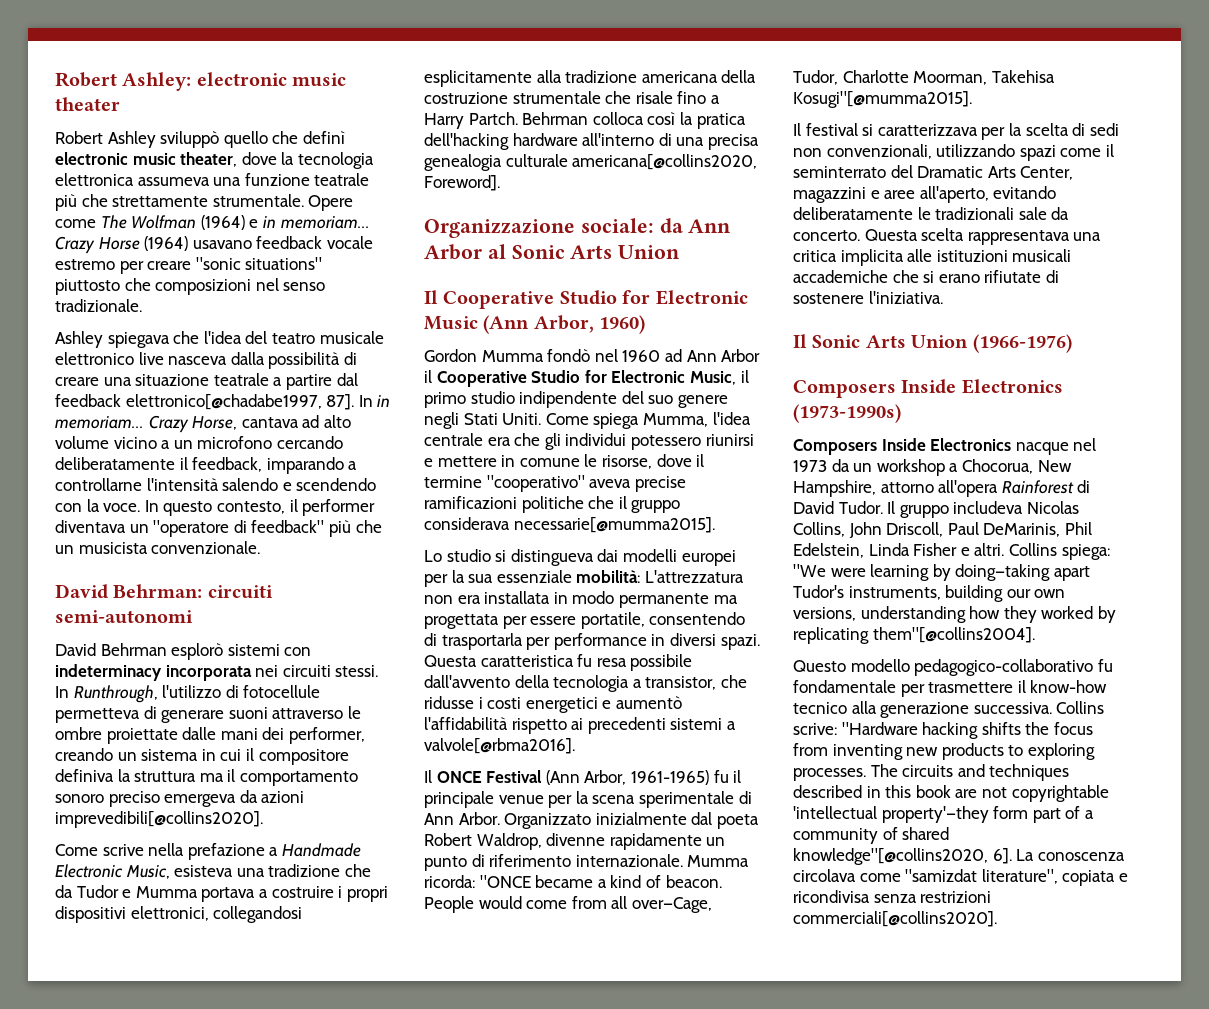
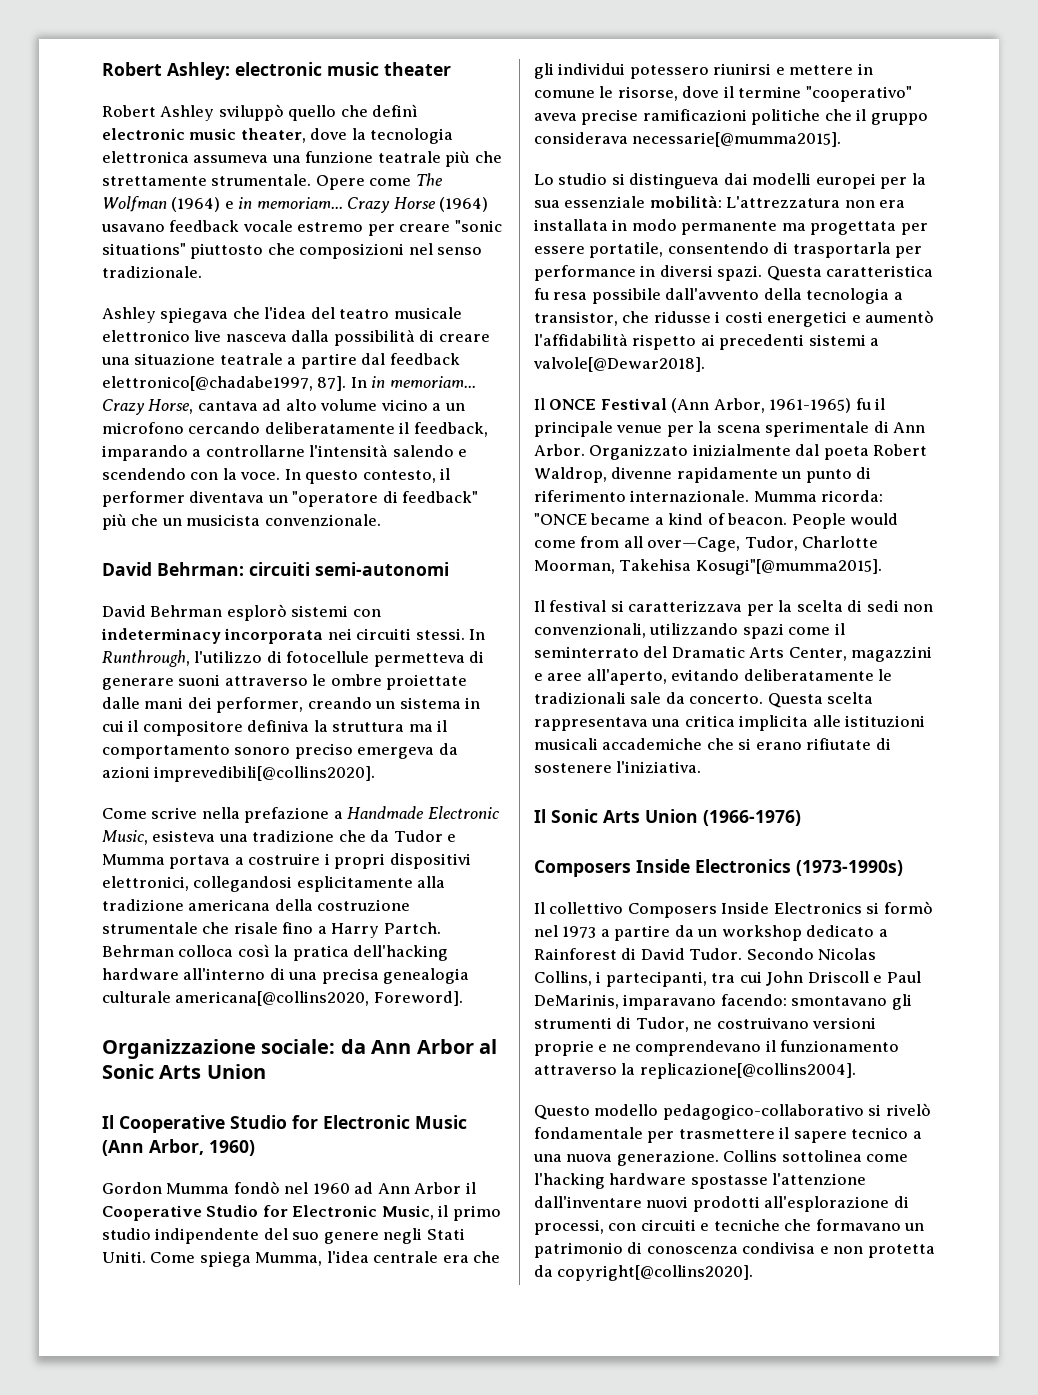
- Questa caratteristica fu resa possibile dall'avvento della tecnologia a transistor, che ridusse i costi energetici e aumentò l'affidabilità rispetto ai precedenti sistemi a valvole[@rbma2016].
+ Questa caratteristica fu resa possibile dall'avvento della tecnologia a transistor, che ridusse i costi energetici e aumentò l'affidabilità rispetto ai precedenti sistemi a valvole[@Dewar2018].
- Composers Inside Electronics nacque nel 1973 da un workshop a Chocorua, New Hampshire, attorno all'opera Rainforest di David Tudor. Il gruppo includeva Nicolas Collins, John Driscoll, Paul DeMarinis, Phil Edelstein, Linda Fisher e altri. Collins spiega: "We were learning by doing—taking apart Tudor's instruments, building our own versions, understanding how they worked by replicating them"[@collins2004].
+ Il collettivo Composers Inside Electronics si formò nel 1973 a partire da un workshop dedicato a Rainforest di David Tudor. Secondo Nicolas Collins, i partecipanti, tra cui John Driscoll e Paul DeMarinis, imparavano facendo: smontavano gli strumenti di Tudor, ne costruivano versioni proprie e ne comprendevano il funzionamento attraverso la replicazione[@collins2004].
- Questo modello pedagogico-collaborativo fu fondamentale per trasmettere il know-how tecnico alla generazione successiva. Collins scrive: "Hardware hacking shifts the focus from inventing new products to exploring processes. The circuits and techniques described in this book are not copyrightable 'intellectual property'—they form part of a community of shared knowledge"[@collins2020, 6]. La conoscenza circolava come "samizdat literature", copiata e ricondivisa senza restrizioni commerciali[@collins2020].
+ Questo modello pedagogico-collaborativo si rivelò fondamentale per trasmettere il sapere tecnico a una nuova generazione. Collins sottolinea come l'hacking hardware spostasse l'attenzione dall'inventare nuovi prodotti all'esplorazione di processi, con circuiti e tecniche che formavano un patrimonio di conoscenza condivisa e non protetta da copyright[@collins2020].

